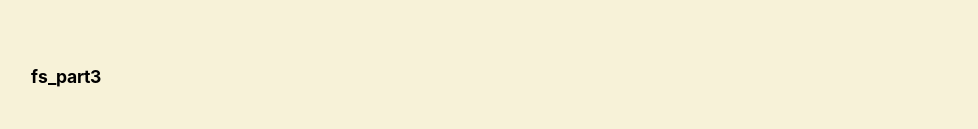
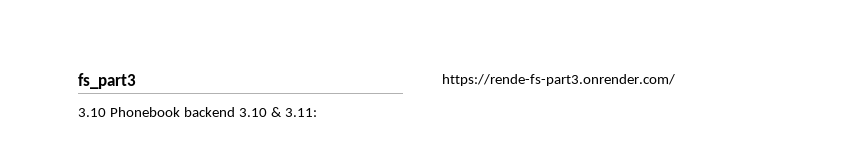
+ 3.10 Phonebook backend 3.10 & 3.11: https://rende-fs-part3.onrender.com/

